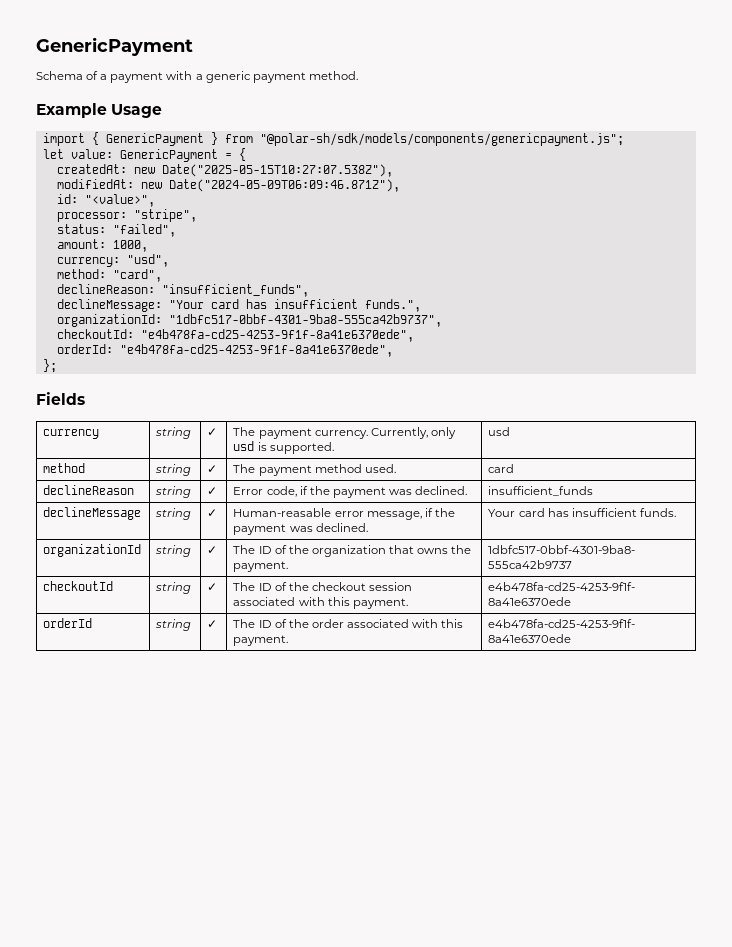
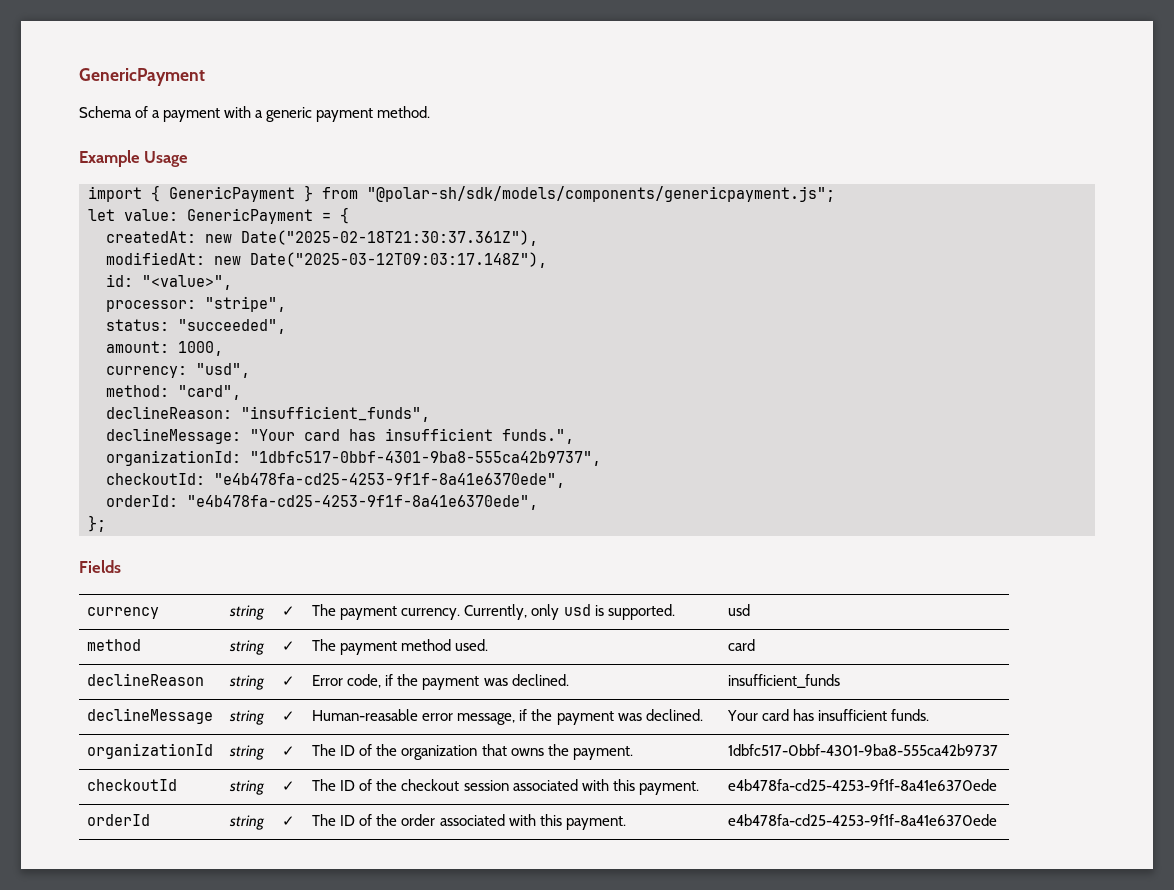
- createdAt: new Date("2025-05-15T10:27:07.538Z"),
+ createdAt: new Date("2025-02-18T21:30:37.361Z"),
- modifiedAt: new Date("2024-05-09T06:09:46.871Z"),
+ modifiedAt: new Date("2025-03-12T09:03:17.148Z"),
- status: "failed",
+ status: "succeeded",

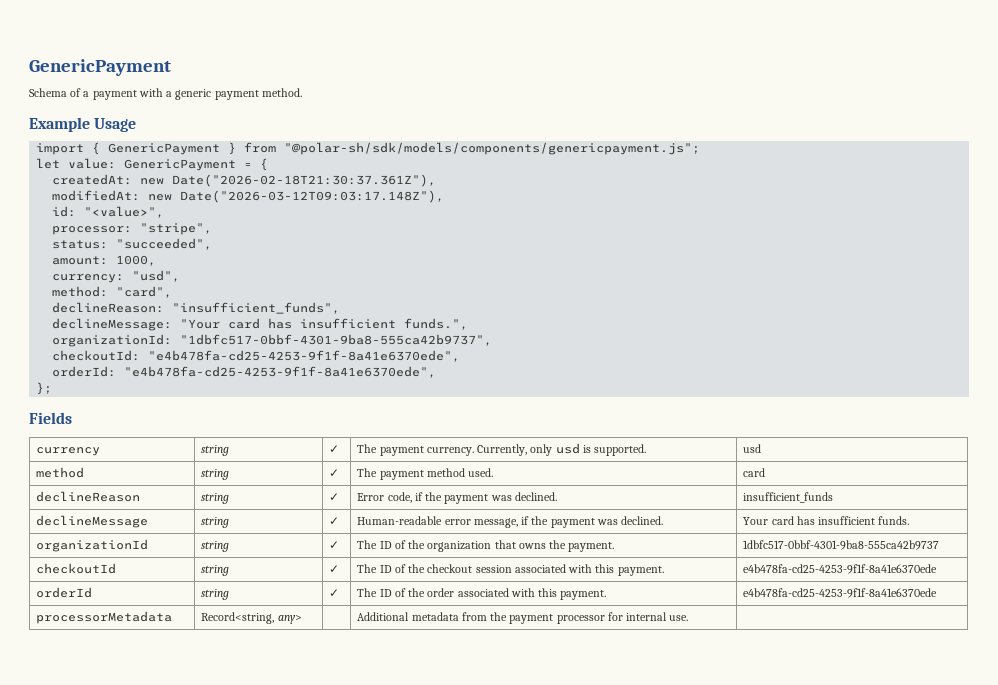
- createdAt: new Date("2025-02-18T21:30:37.361Z"),
+ createdAt: new Date("2026-02-18T21:30:37.361Z"),
- modifiedAt: new Date("2025-03-12T09:03:17.148Z"),
+ modifiedAt: new Date("2026-03-12T09:03:17.148Z"),
- declineMessage | string | ✓ | Human-reasable error message, if the payment was declined. | Your card has insufficient funds.
+ declineMessage | string | ✓ | Human-readable error message, if the payment was declined. | Your card has insufficient funds.
+ processorMetadata | Record<string, any> | | Additional metadata from the payment processor for internal use. |

